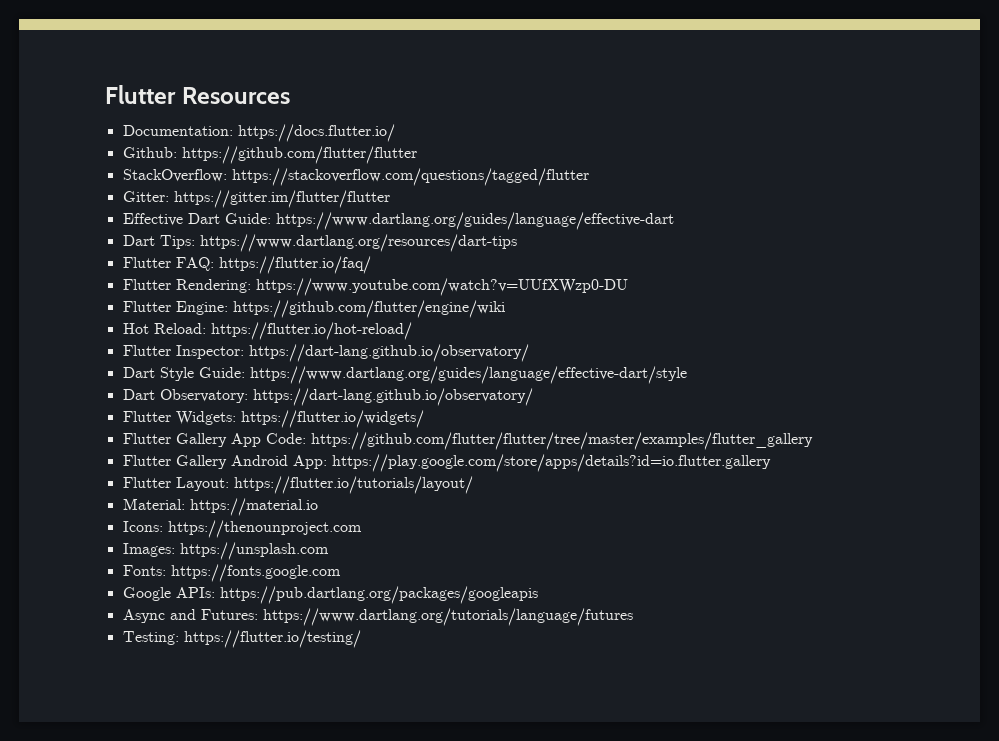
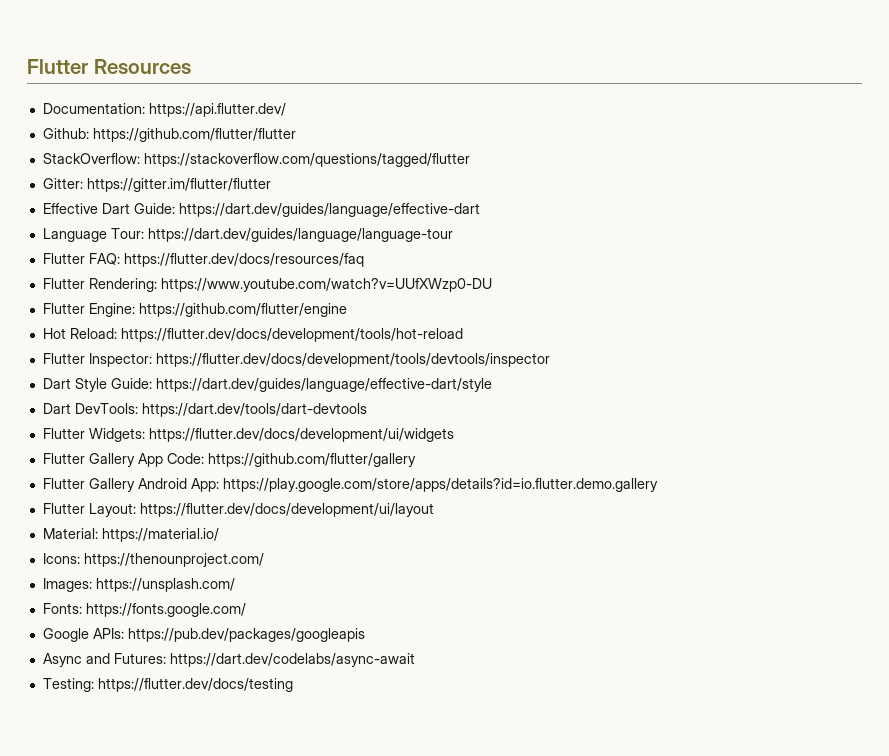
- Documentation: https://docs.flutter.io/
+ Documentation: https://api.flutter.dev/
- Effective Dart Guide: https://www.dartlang.org/guides/language/effective-dart
- Dart Tips: https://www.dartlang.org/resources/dart-tips
+ Effective Dart Guide: https://dart.dev/guides/language/effective-dart
+ Language Tour: https://dart.dev/guides/language/language-tour
- Flutter FAQ: https://flutter.io/faq/
+ Flutter FAQ: https://flutter.dev/docs/resources/faq
- Flutter Engine: https://github.com/flutter/engine/wiki
+ Flutter Engine: https://github.com/flutter/engine
- Hot Reload: https://flutter.io/hot-reload/
+ Hot Reload: https://flutter.dev/docs/development/tools/hot-reload
- Flutter Inspector: https://dart-lang.github.io/observatory/
+ Flutter Inspector: https://flutter.dev/docs/development/tools/devtools/inspector
- Dart Style Guide: https://www.dartlang.org/guides/language/effective-dart/style
- Dart Observatory: https://dart-lang.github.io/observatory/
+ Dart Style Guide: https://dart.dev/guides/language/effective-dart/style
+ Dart DevTools: https://dart.dev/tools/dart-devtools
- Flutter Widgets: https://flutter.io/widgets/
+ Flutter Widgets: https://flutter.dev/docs/development/ui/widgets
- Flutter Gallery App Code: https://github.com/flutter/flutter/tree/master/examples/flutter_gallery
+ Flutter Gallery App Code: https://github.com/flutter/gallery
- Flutter Gallery Android App: https://play.google.com/store/apps/details?id=io.flutter.gallery
+ Flutter Gallery Android App: https://play.google.com/store/apps/details?id=io.flutter.demo.gallery
- Flutter Layout: https://flutter.io/tutorials/layout/
+ Flutter Layout: https://flutter.dev/docs/development/ui/layout
- Material: https://material.io
+ Material: https://material.io/
- Icons: https://thenounproject.com
+ Icons: https://thenounproject.com/
- Images: https://unsplash.com
+ Images: https://unsplash.com/
- Fonts: https://fonts.google.com
+ Fonts: https://fonts.google.com/
- Google APIs: https://pub.dartlang.org/packages/googleapis
+ Google APIs: https://pub.dev/packages/googleapis
- Async and Futures: https://www.dartlang.org/tutorials/language/futures
+ Async and Futures: https://dart.dev/codelabs/async-await
- Testing: https://flutter.io/testing/
+ Testing: https://flutter.dev/docs/testing

